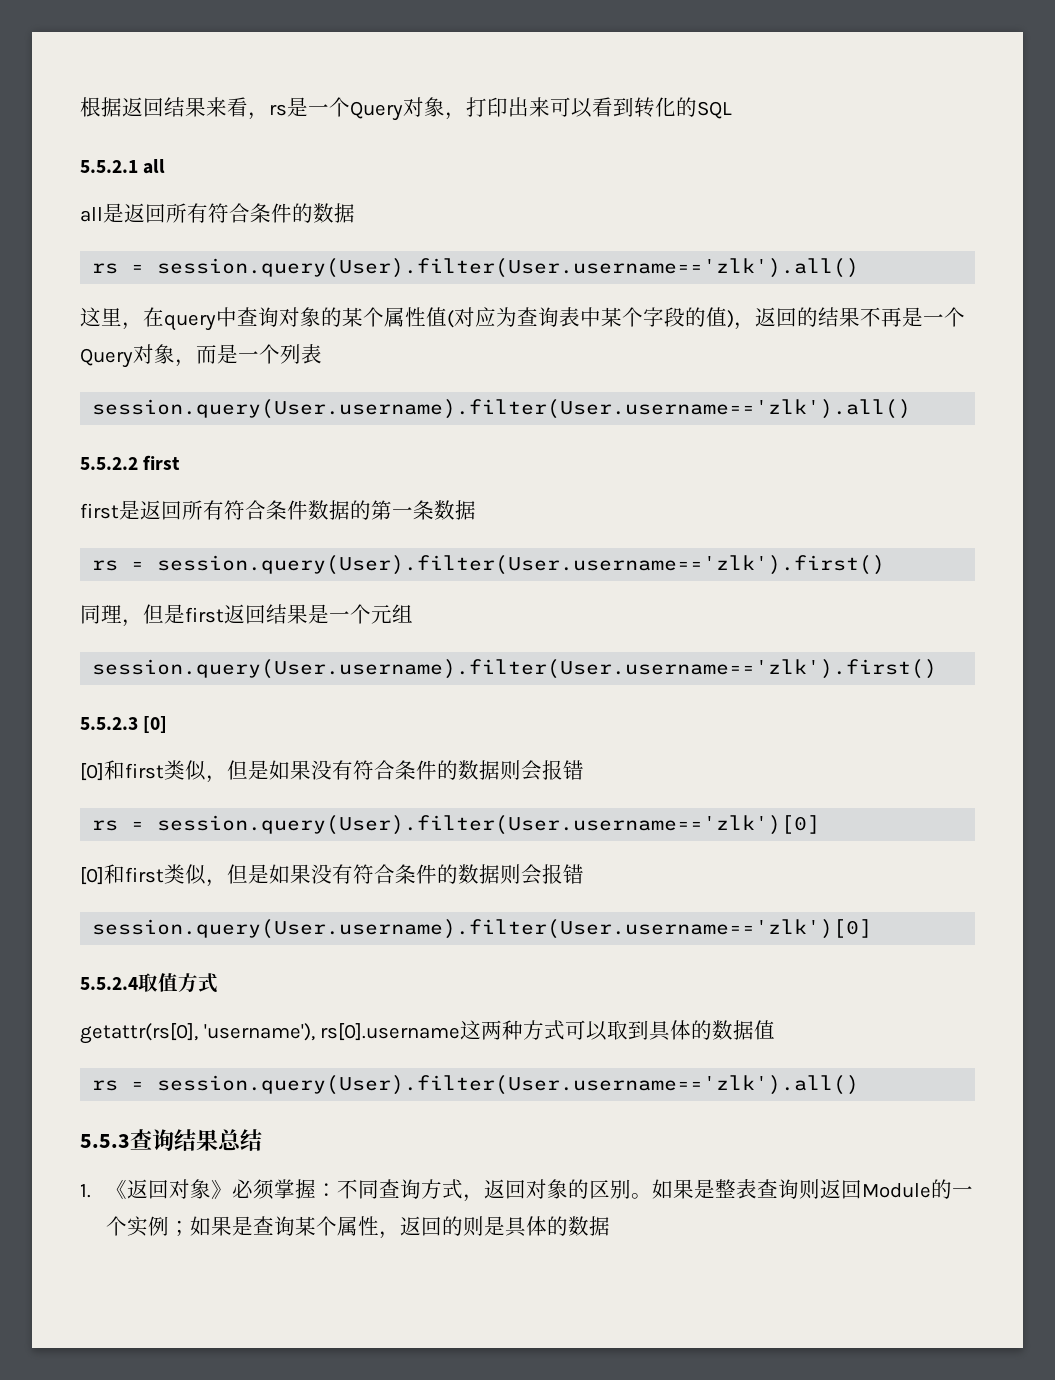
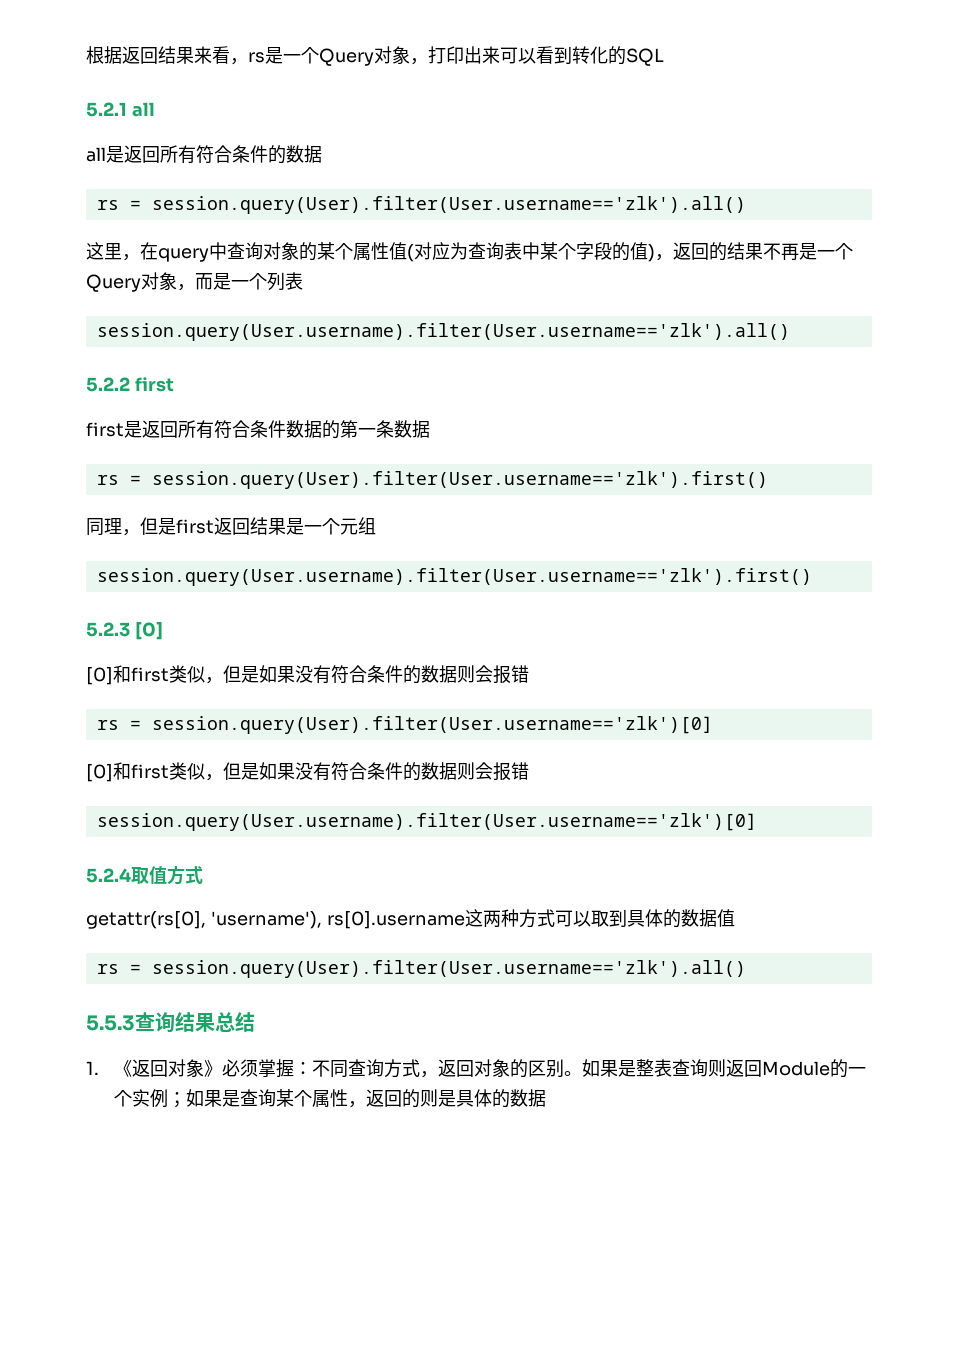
- 5.5.2.1 all
+ 5.2.1 all
- 5.5.2.2 first
+ 5.2.2 first
- 5.5.2.3 [0]
+ 5.2.3 [0]
- 5.5.2.4取值方式
+ 5.2.4取值方式

